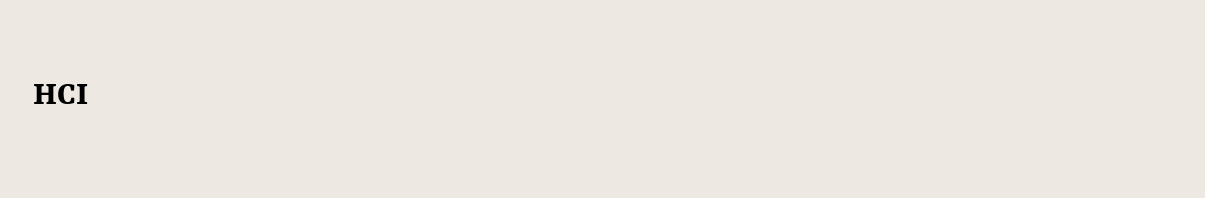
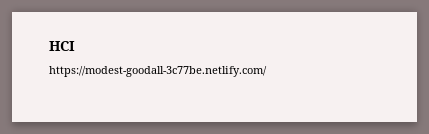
+ https://modest-goodall-3c77be.netlify.com/

